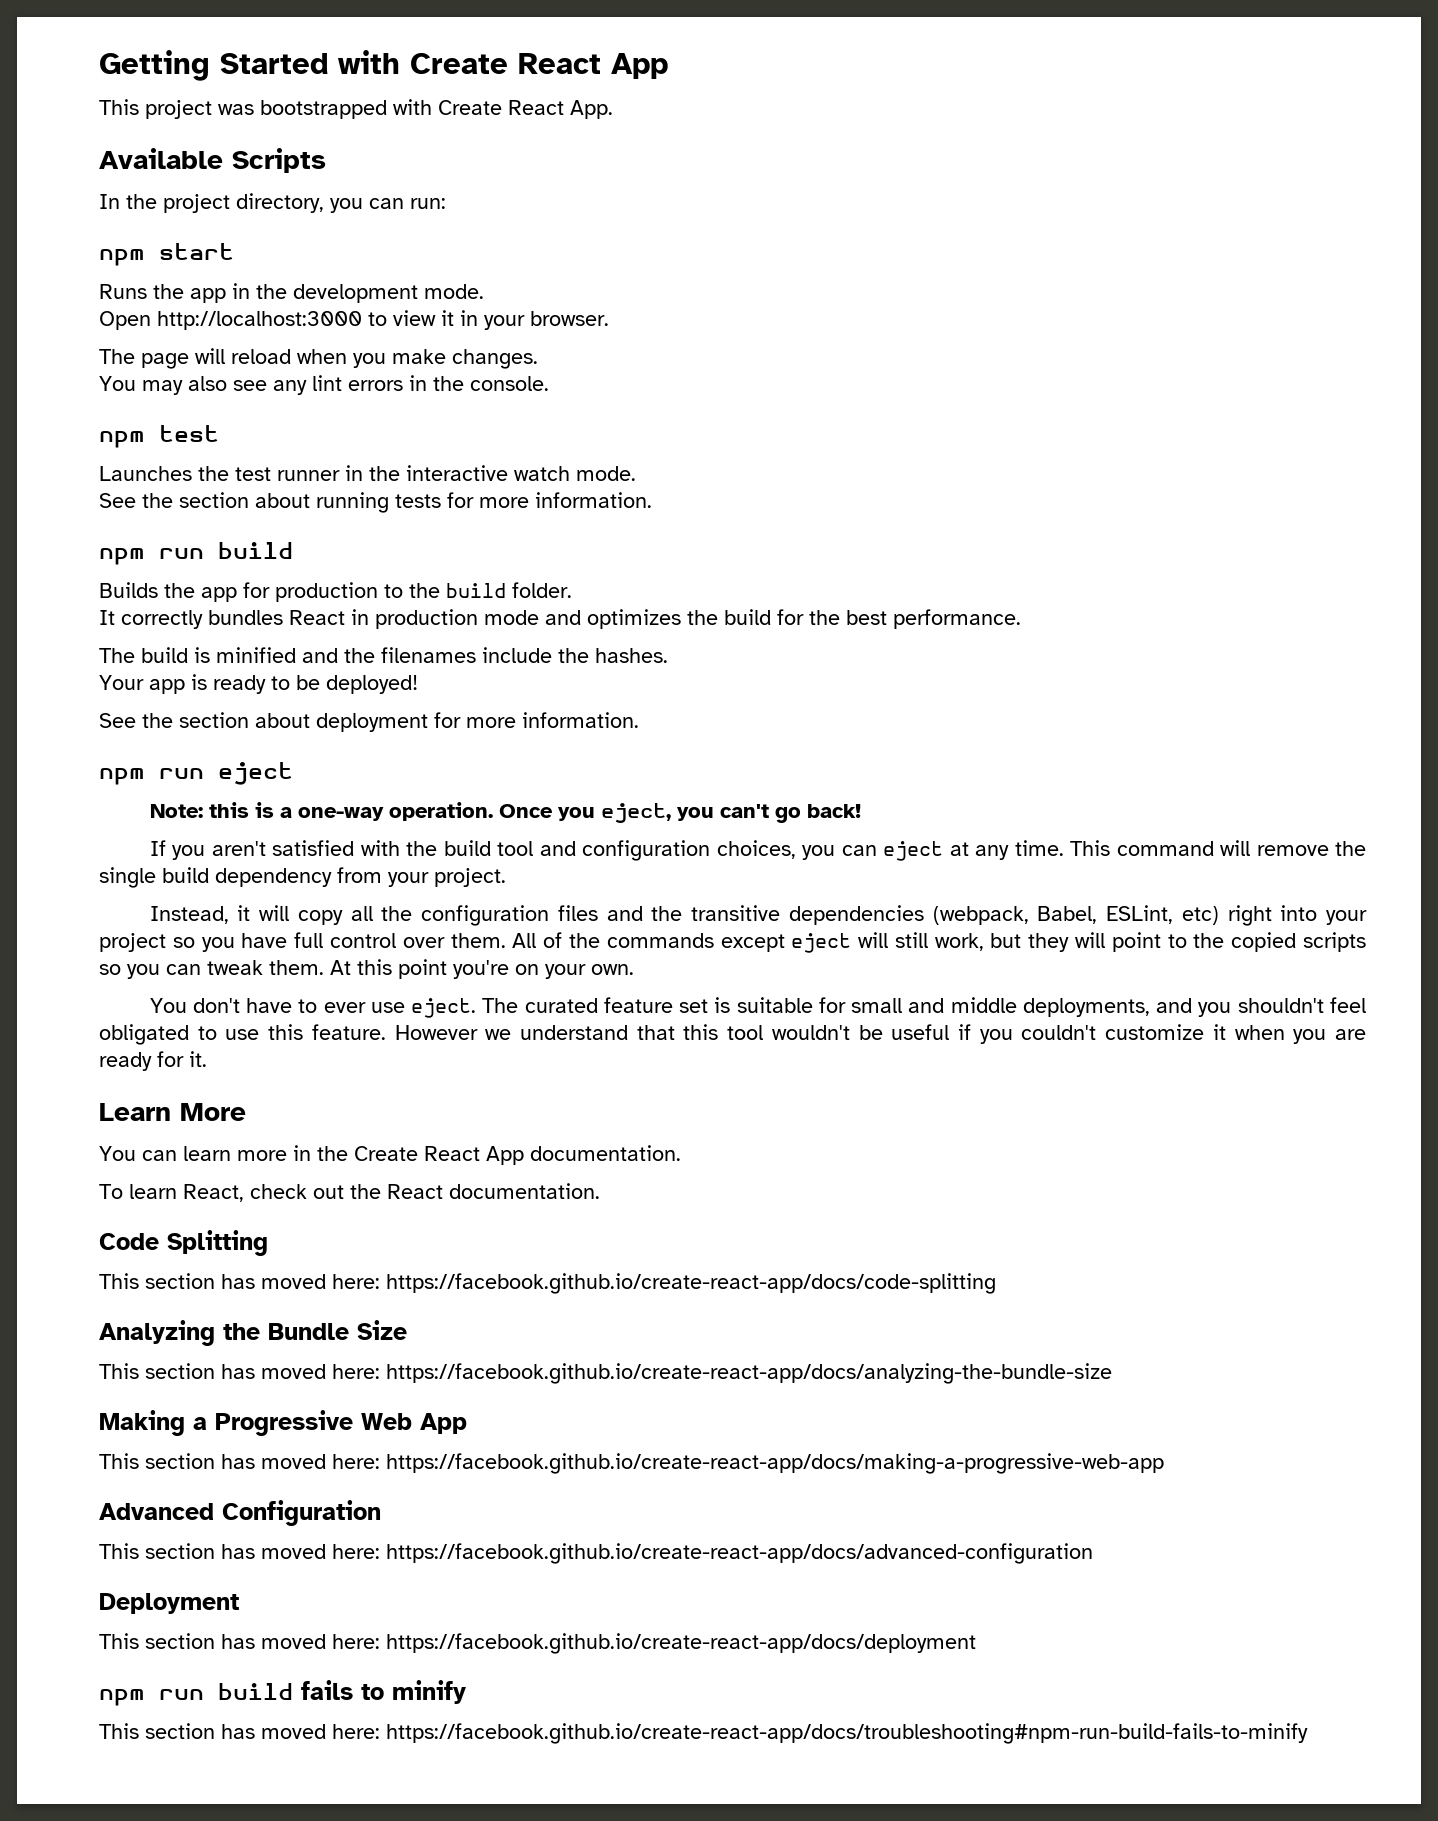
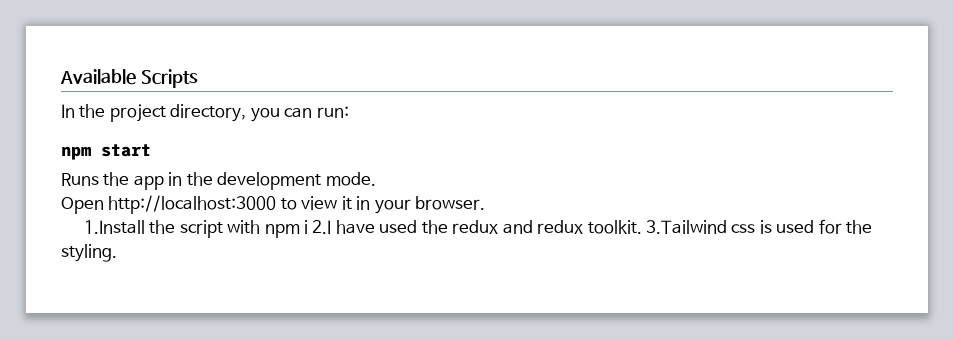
- Getting Started with Create React App
- This project was bootstrapped with Create React App.
- The page will reload when you make changes.
- You may also see any lint errors in the console.
- npm test
- Launches the test runner in the interactive watch mode.
- See the section about running tests for more information.
- npm run build
- Builds the app for production to the build folder.
- It correctly bundles React in production mode and optimizes the build for the best performance.
- The build is minified and the filenames include the hashes.
- Your app is ready to be deployed!
- See the section about deployment for more information.
- npm run eject
- Note: this is a one-way operation. Once you eject, you can't go back!
- If you aren't satisfied with the build tool and configuration choices, you can eject at any time. This command will remove the single build dependency from your project.
- Instead, it will copy all the configuration files and the transitive dependencies (webpack, Babel, ESLint, etc) right into your project so you have full control over them. All of the commands except eject will still work, but they will point to the copied scripts so you can tweak them. At this point you're on your own.
- You don't have to ever use eject. The curated feature set is suitable for small and middle deployments, and you shouldn't feel obligated to use this feature. However we understand that this tool wouldn't be useful if you couldn't customize it when you are ready for it.
- Learn More
- You can learn more in the Create React App documentation.
- To learn React, check out the React documentation.
- Code Splitting
- This section has moved here: https://facebook.github.io/create-react-app/docs/code-splitting
- Analyzing the Bundle Size
- This section has moved here: https://facebook.github.io/create-react-app/docs/analyzing-the-bundle-size
- Making a Progressive Web App
- This section has moved here: https://facebook.github.io/create-react-app/docs/making-a-progressive-web-app
- Advanced Configuration
- This section has moved here: https://facebook.github.io/create-react-app/docs/advanced-configuration
- Deployment
- This section has moved here: https://facebook.github.io/create-react-app/docs/deployment
- npm run build fails to minify
- This section has moved here: https://facebook.github.io/create-react-app/docs/troubleshooting#npm-run-build-fails-to-minify
+ 1.Install the script with npm i 2.I have used the redux and redux toolkit. 3.Tailwind css is used for the styling.

